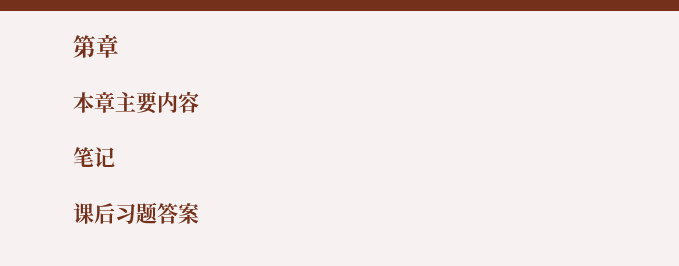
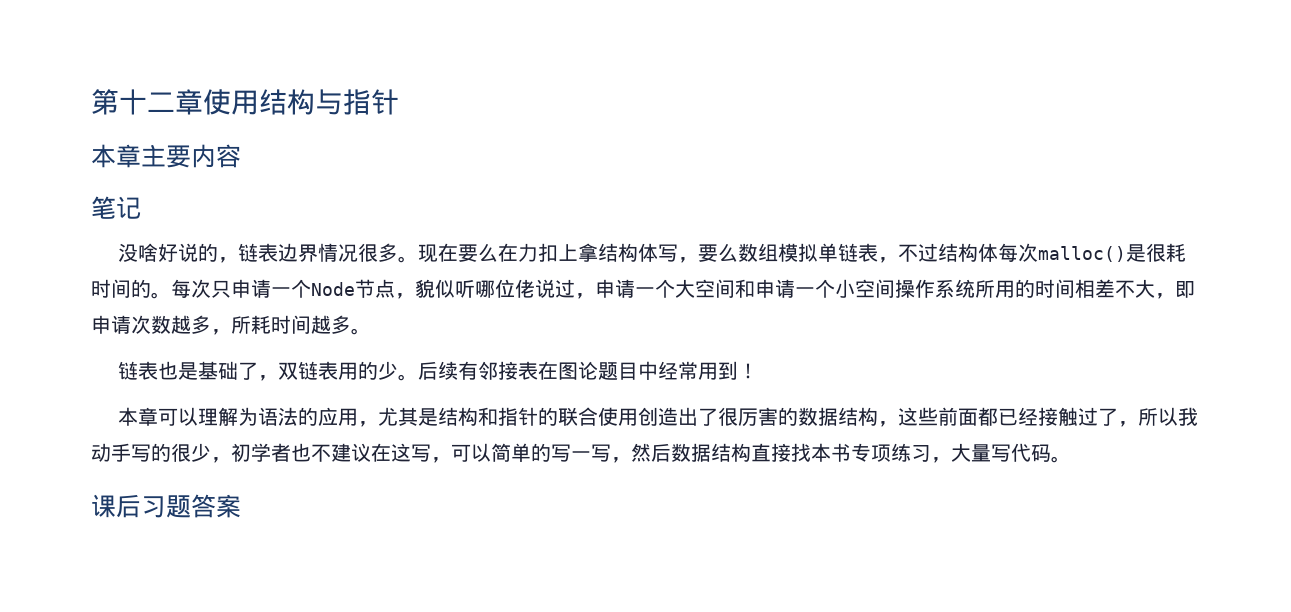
- 第章
+ 第十二章使用结构与指针
+ 没啥好说的，链表边界情况很多。现在要么在力扣上拿结构体写，要么数组模拟单链表，不过结构体每次malloc()是很耗时间的。每次只申请一个Node节点，貌似听哪位佬说过，申请一个大空间和申请一个小空间操作系统所用的时间相差不大，即申请次数越多，所耗时间越多。
+ 链表也是基础了，双链表用的少。后续有邻接表在图论题目中经常用到！
+ 本章可以理解为语法的应用，尤其是结构和指针的联合使用创造出了很厉害的数据结构，这些前面都已经接触过了，所以我动手写的很少，初学者也不建议在这写，可以简单的写一写，然后数据结构直接找本书专项练习，大量写代码。

